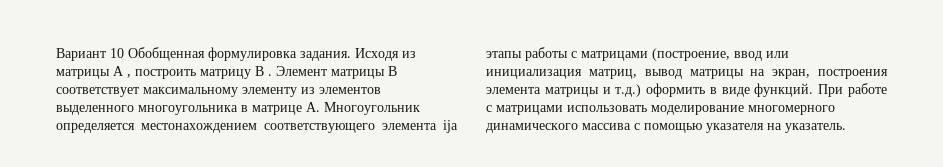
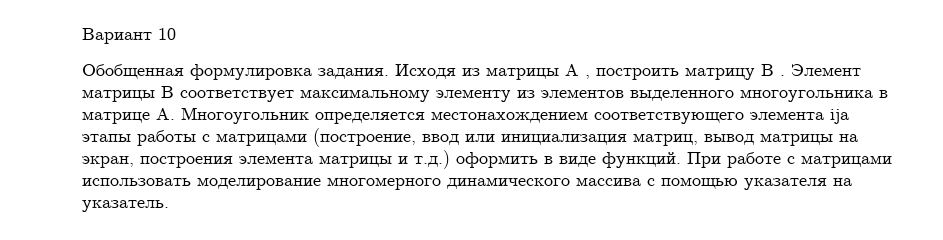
- Вариант 10 Обобщенная формулировка задания.
+ Вариант 10
+ Обобщенная формулировка задания.

